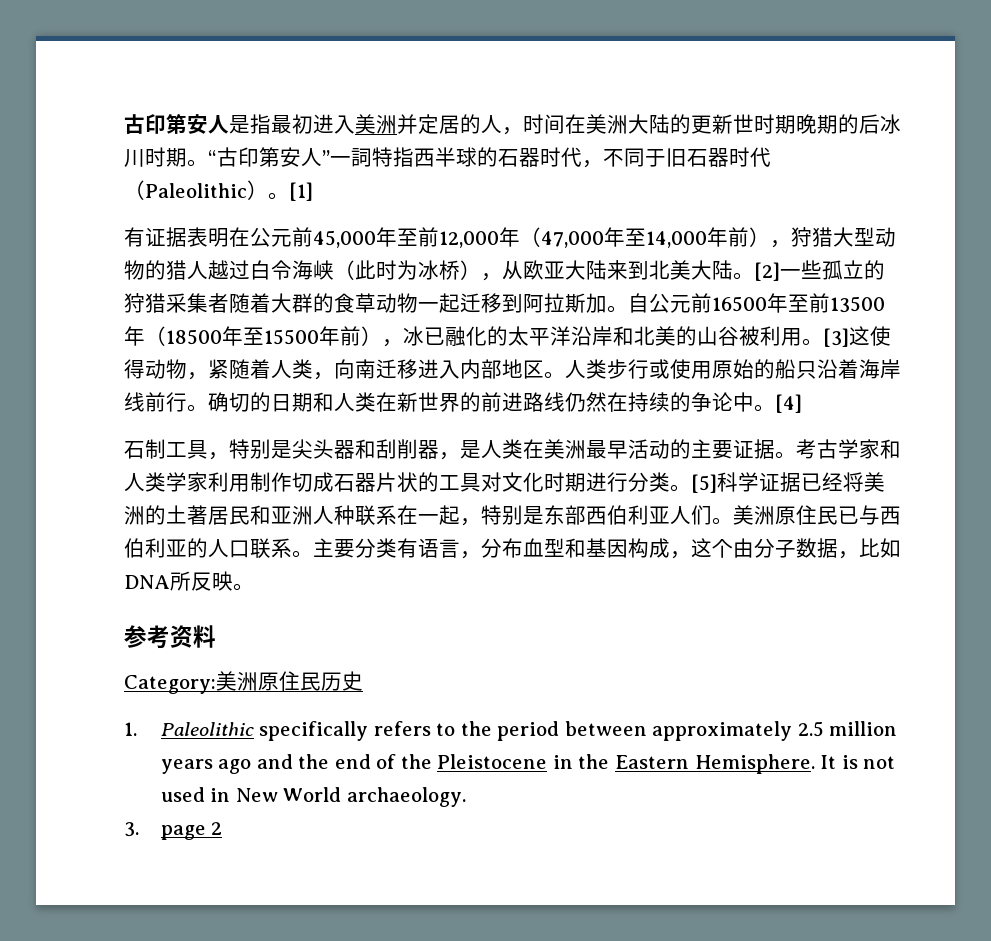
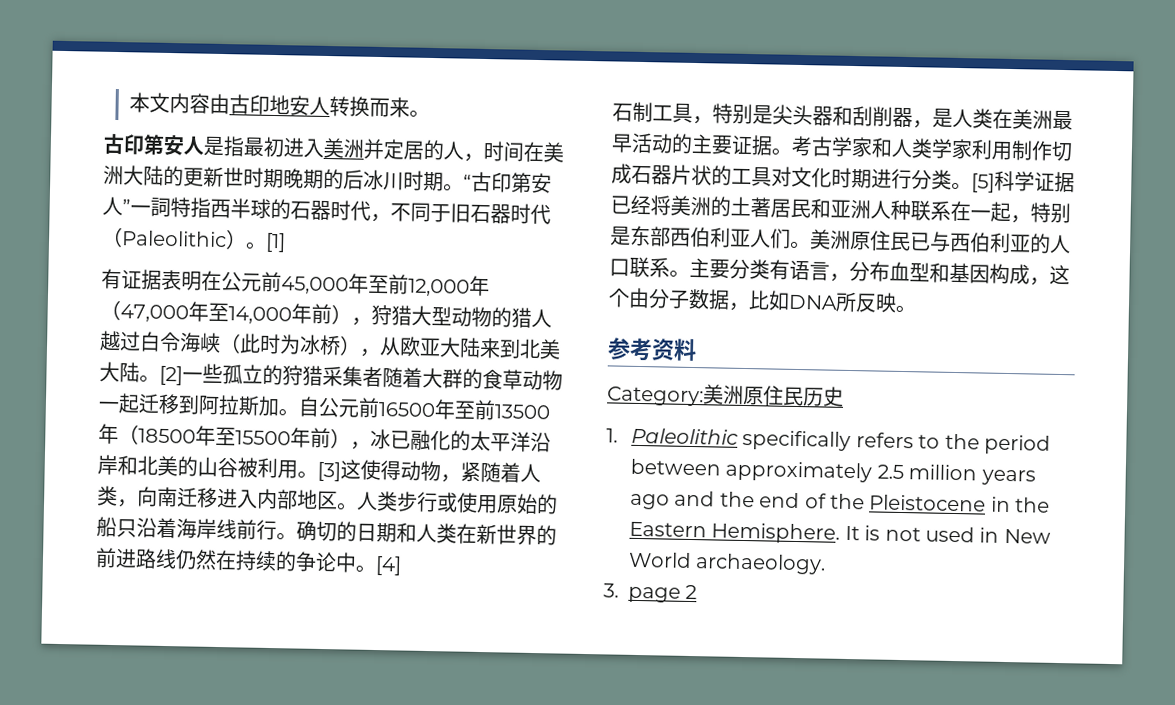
+ 本文内容由古印地安人转换而来。

